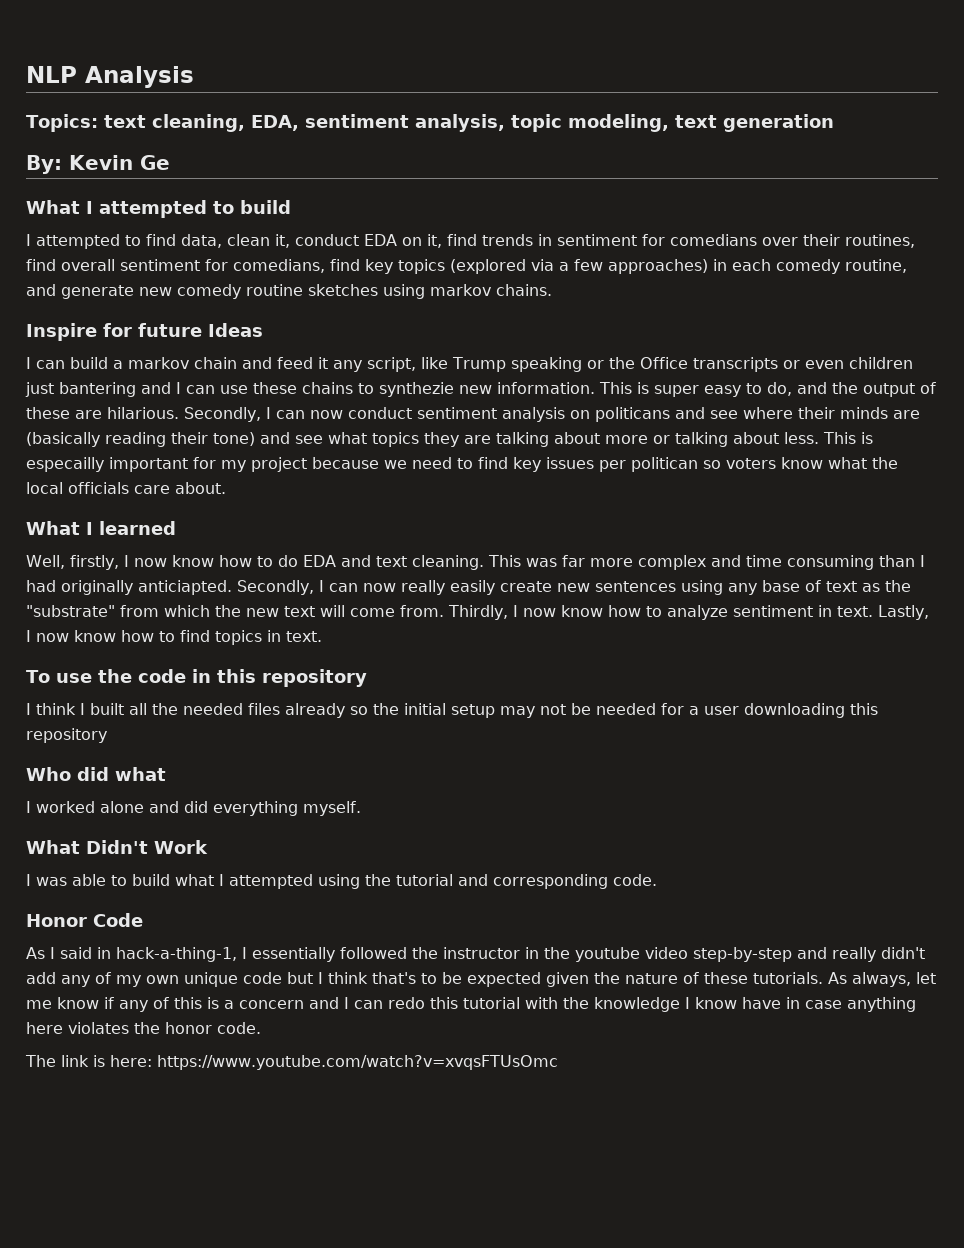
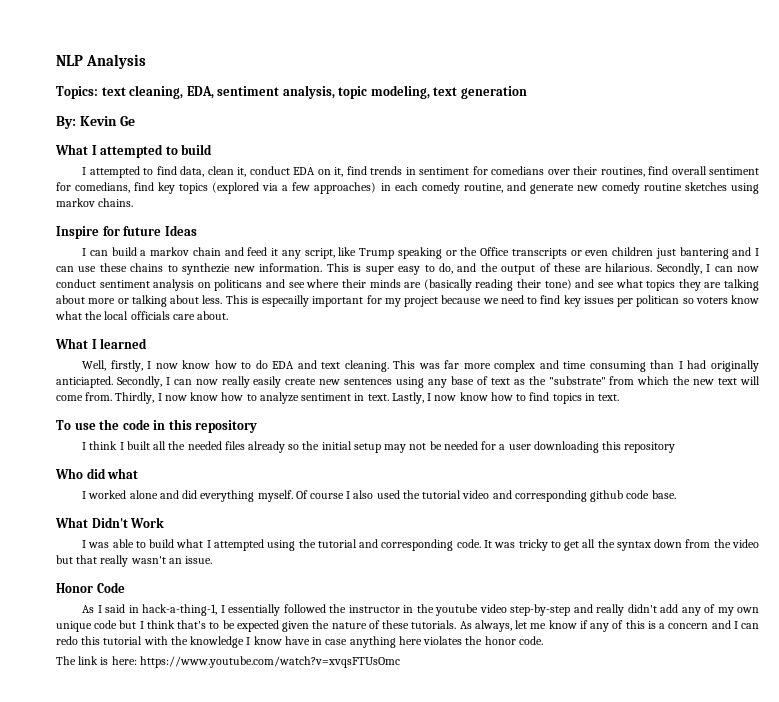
+ Of course I also used the tutorial video and corresponding github code base.
+ It was tricky to get all the syntax down from the video but that really wasn't an issue.

